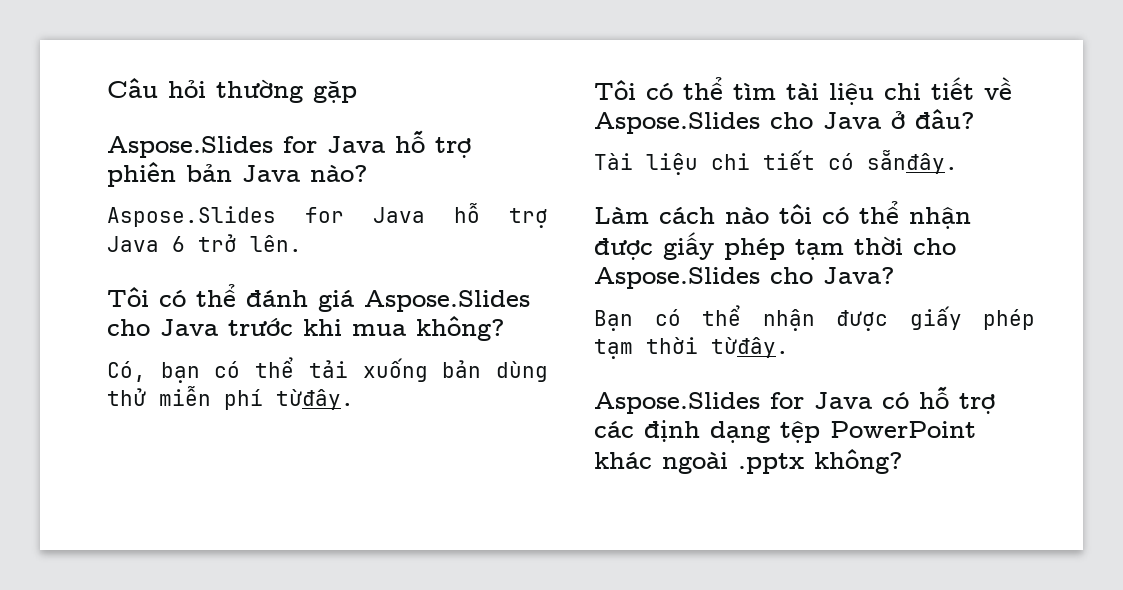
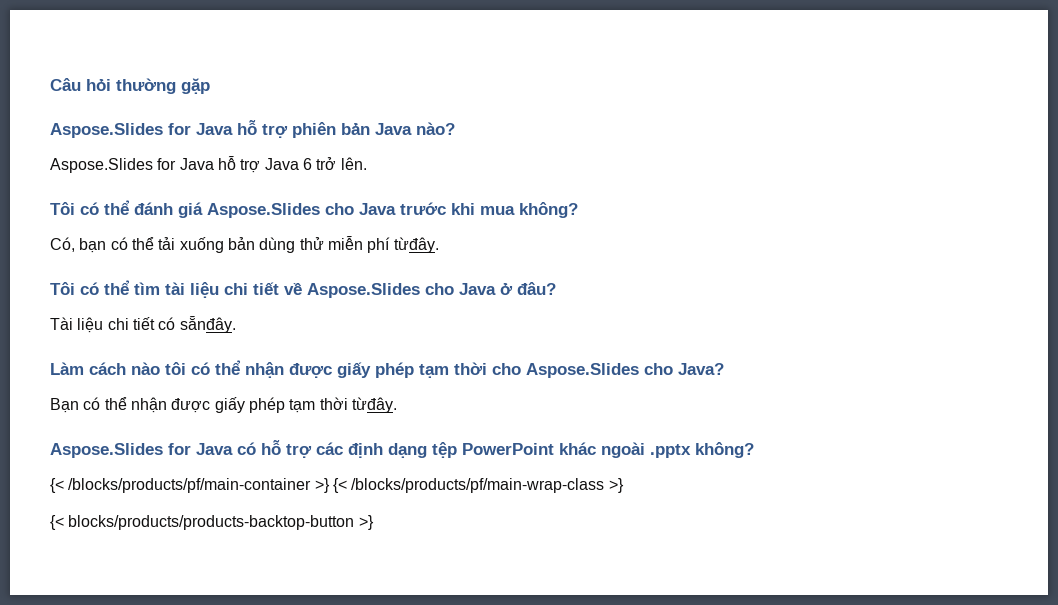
+ {< /blocks/products/pf/main-container >} {< /blocks/products/pf/main-wrap-class >}
+ {< blocks/products/products-backtop-button >}

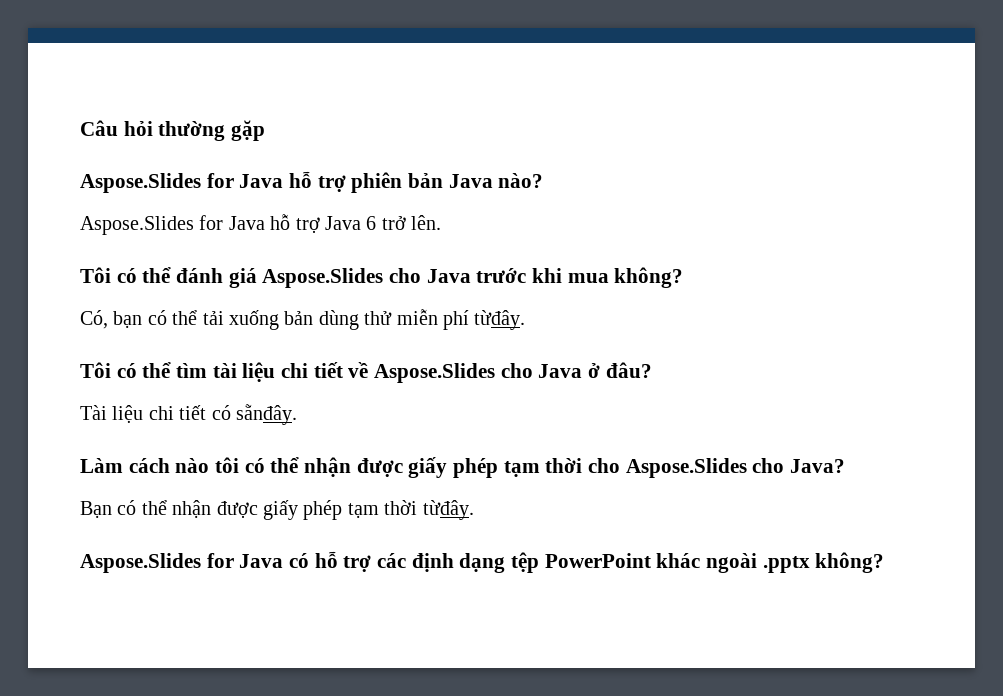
- {< /blocks/products/pf/main-container >} {< /blocks/products/pf/main-wrap-class >}
- {< blocks/products/products-backtop-button >}

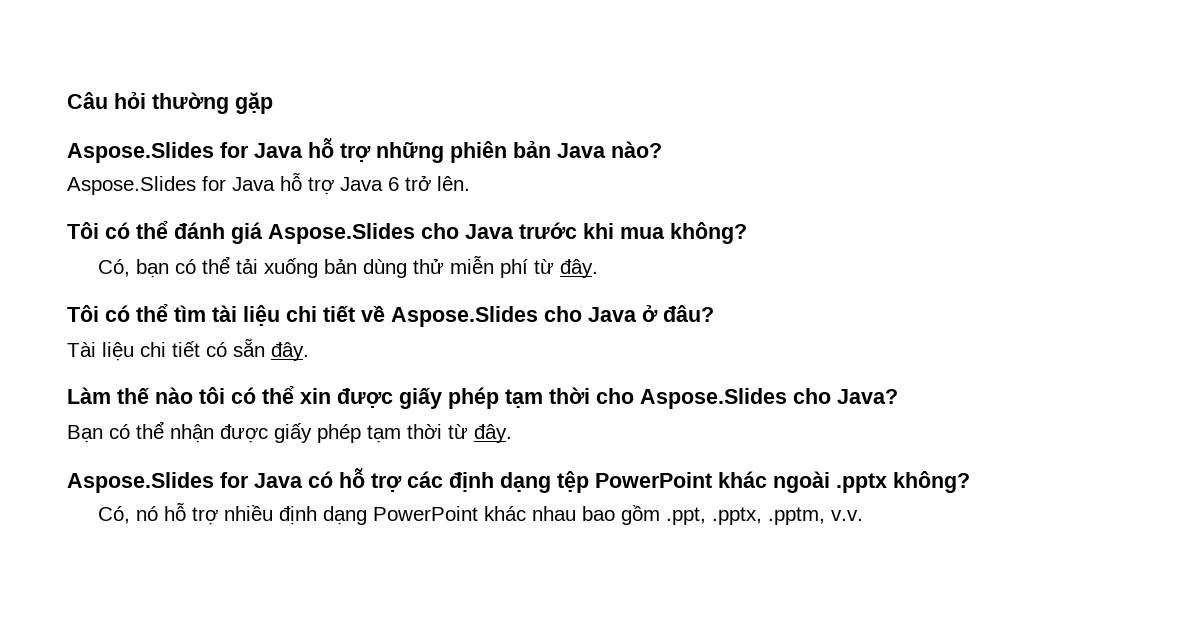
- Aspose.Slides for Java hỗ trợ phiên bản Java nào?
+ Aspose.Slides for Java hỗ trợ những phiên bản Java nào?
- Có, bạn có thể tải xuống bản dùng thử miễn phí từđây.
+ Có, bạn có thể tải xuống bản dùng thử miễn phí từ đây.
- Tài liệu chi tiết có sẵnđây.
+ Tài liệu chi tiết có sẵn đây.
- Làm cách nào tôi có thể nhận được giấy phép tạm thời cho Aspose.Slides cho Java?
+ Làm thế nào tôi có thể xin được giấy phép tạm thời cho Aspose.Slides cho Java?
- Bạn có thể nhận được giấy phép tạm thời từđây.
+ Bạn có thể nhận được giấy phép tạm thời từ đây.
+ Có, nó hỗ trợ nhiều định dạng PowerPoint khác nhau bao gồm .ppt, .pptx, .pptm, v.v.

